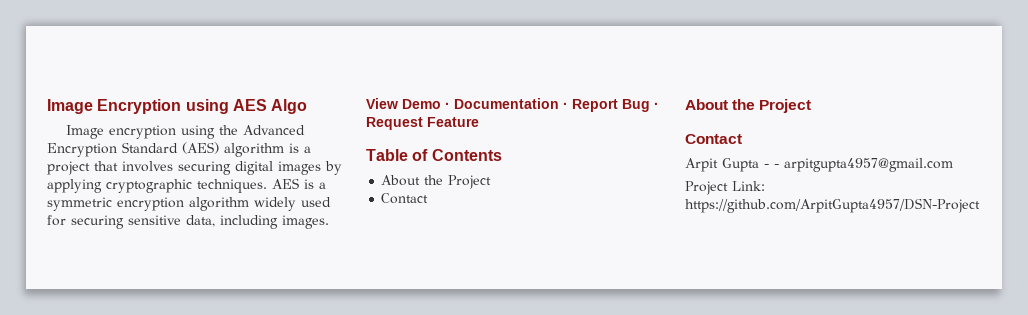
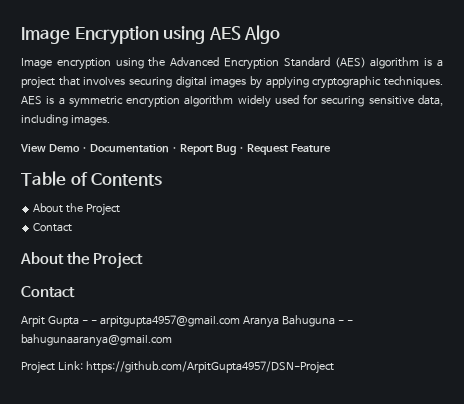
- Arpit Gupta - - arpitgupta4957@gmail.com
+ Arpit Gupta - - arpitgupta4957@gmail.com Aranya Bahuguna - - bahugunaaranya@gmail.com

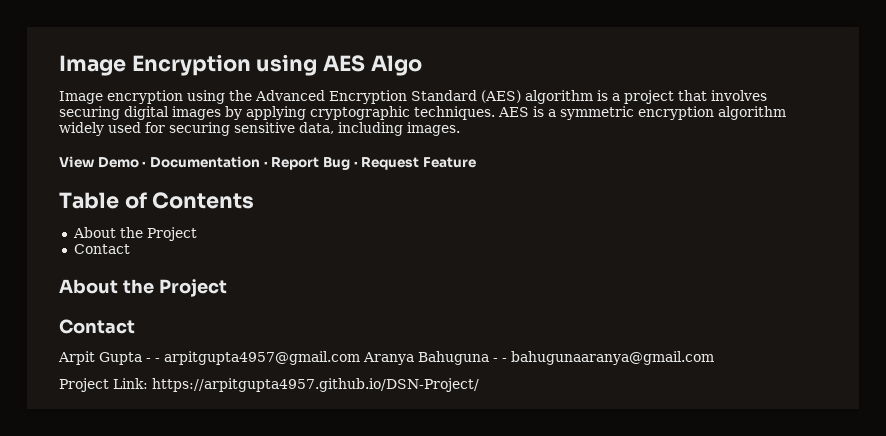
- Project Link: https://github.com/ArpitGupta4957/DSN-Project
+ Project Link: https://arpitgupta4957.github.io/DSN-Project/

